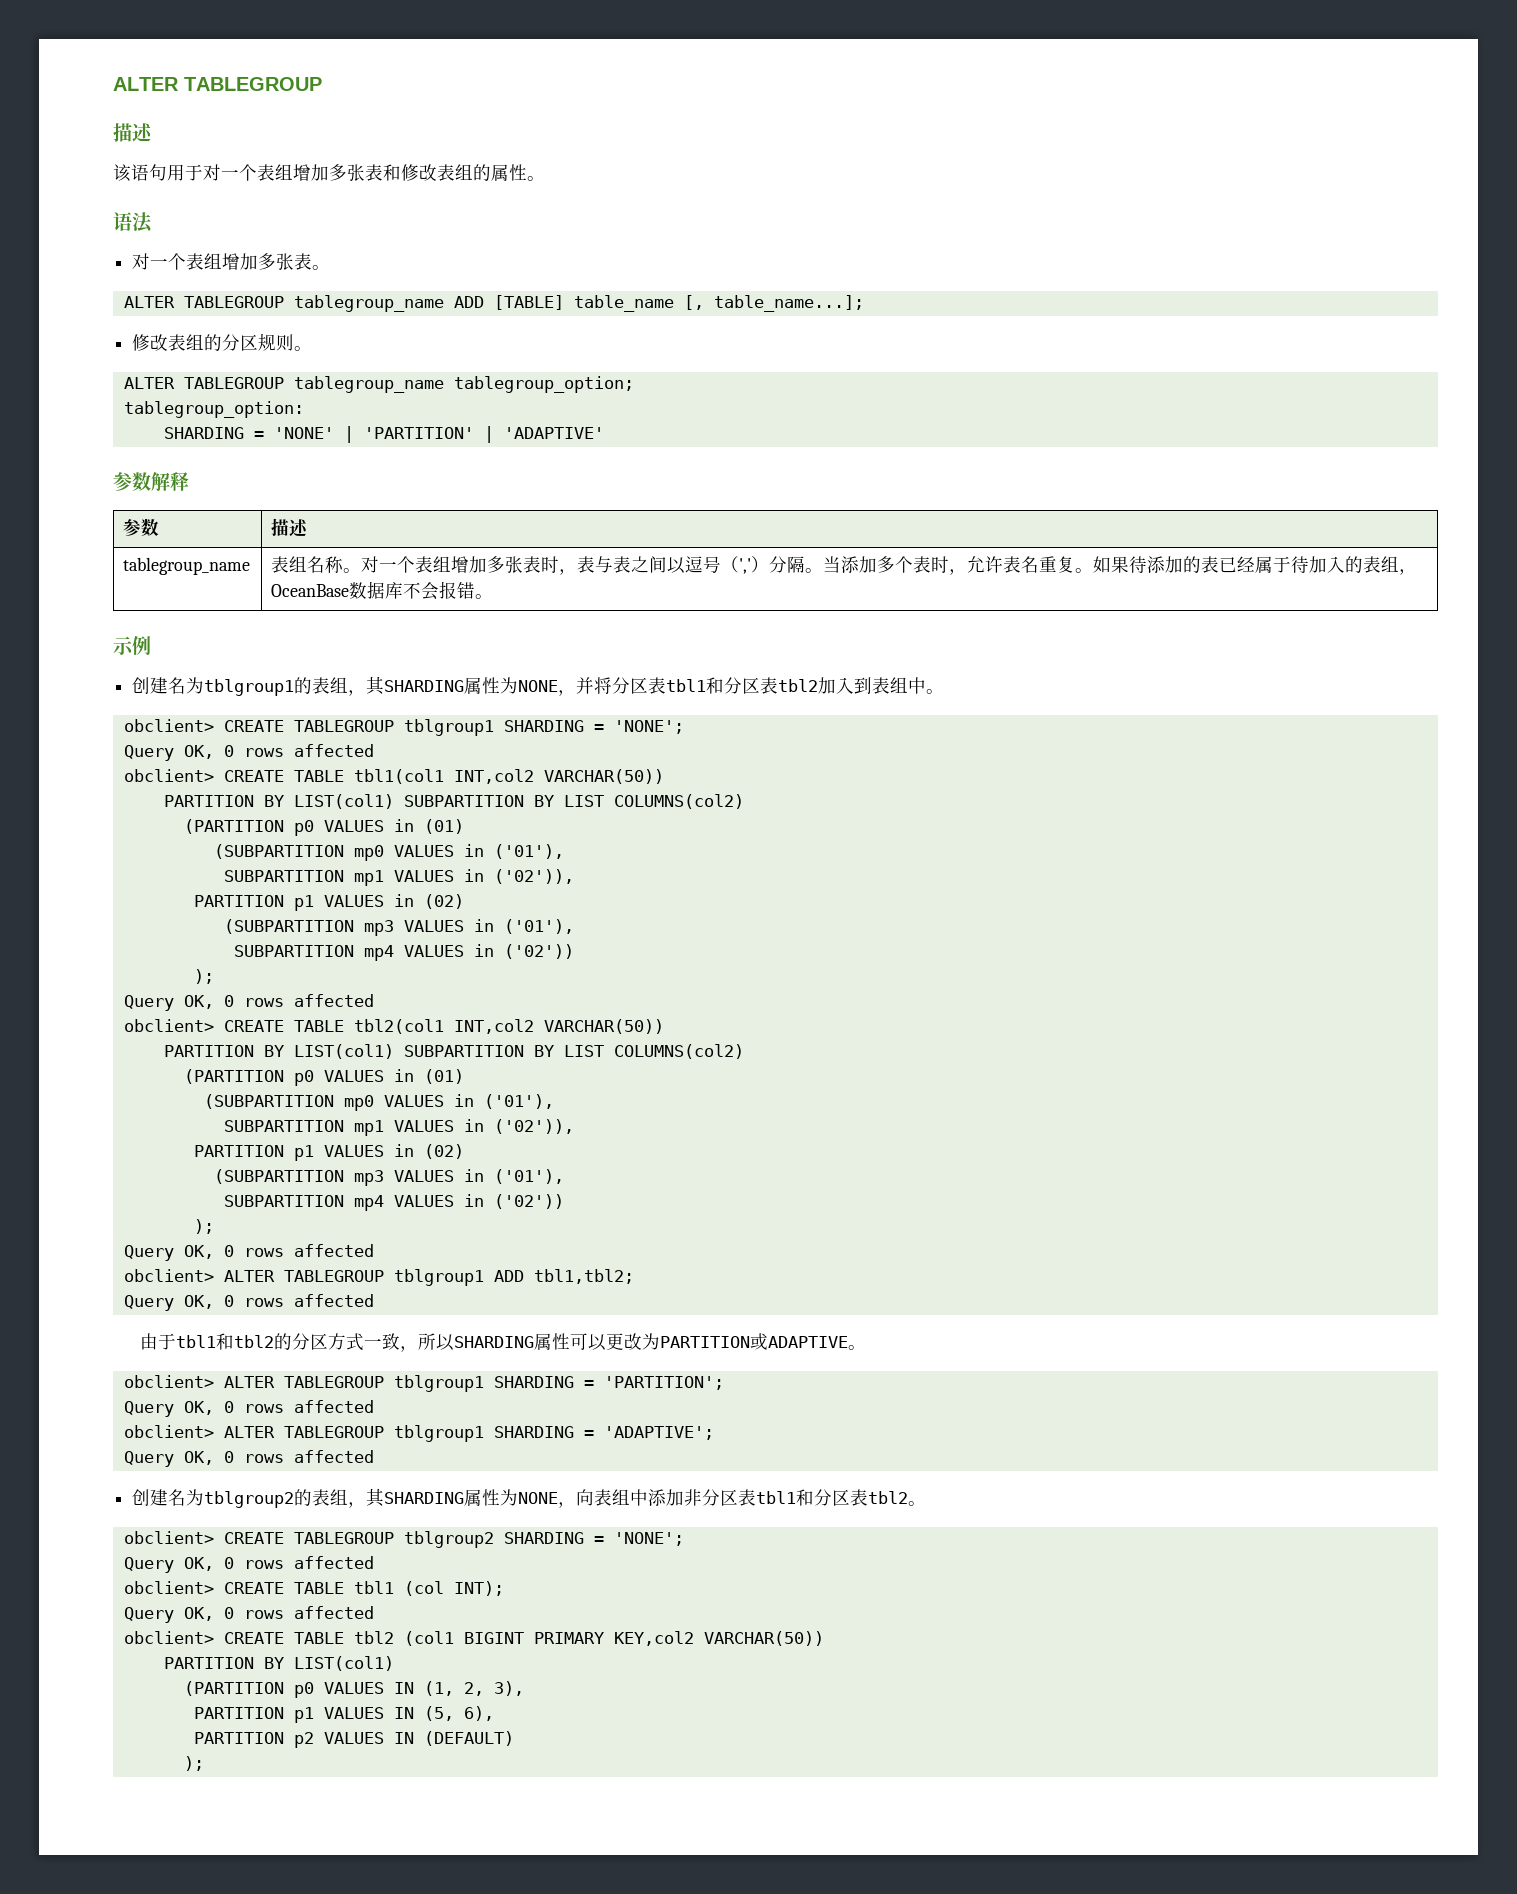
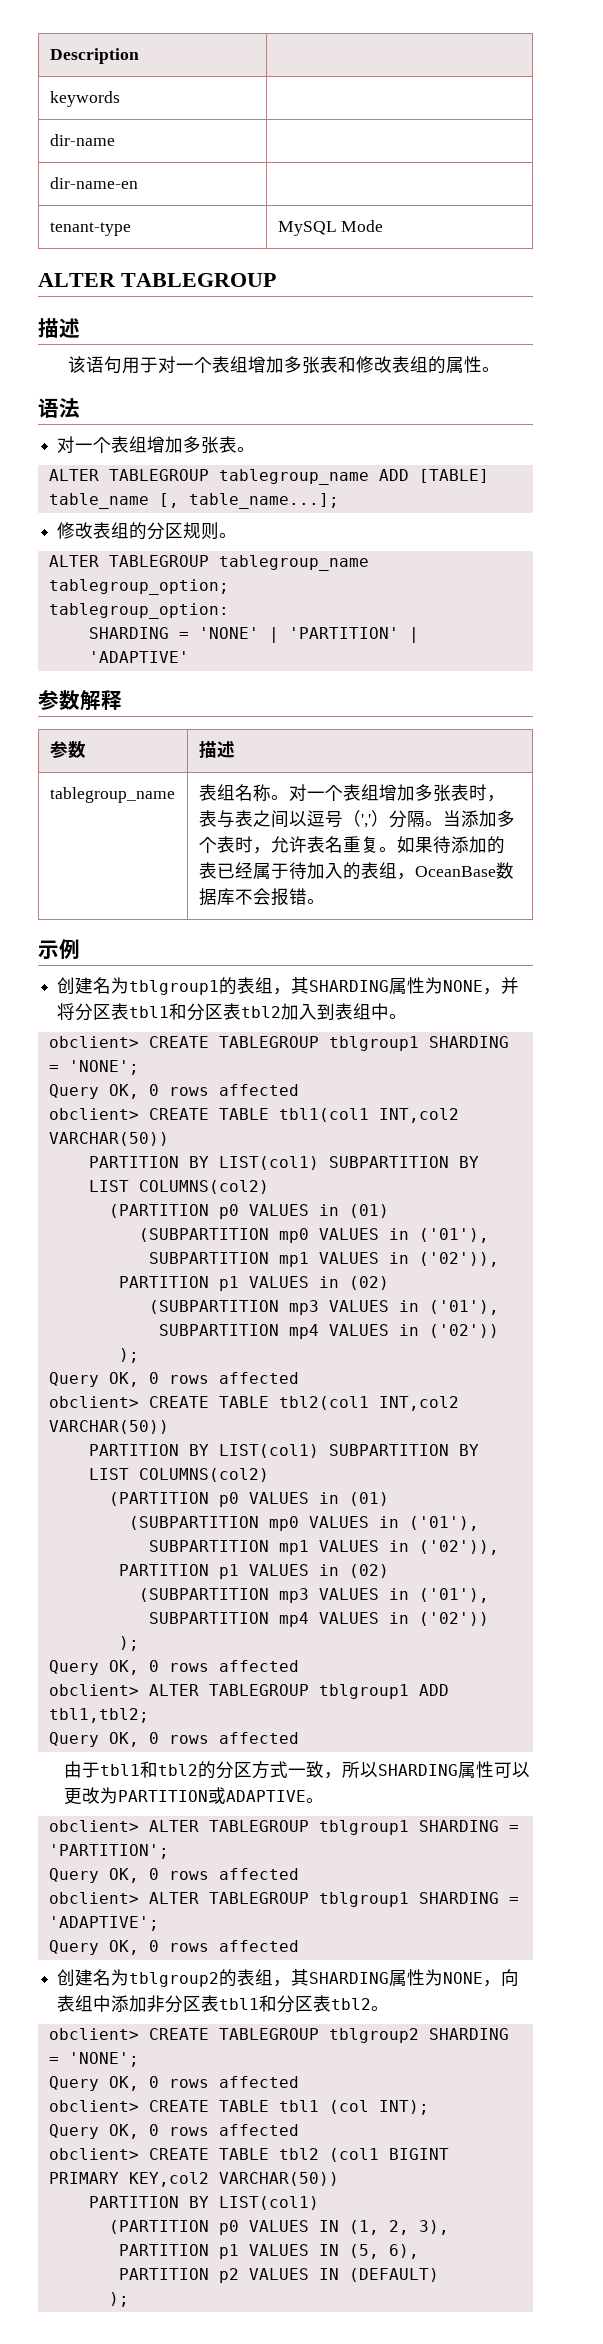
+ Description |
+ keywords |
+ dir-name |
+ dir-name-en |
+ tenant-type | MySQL Mode

